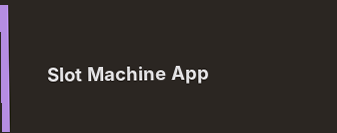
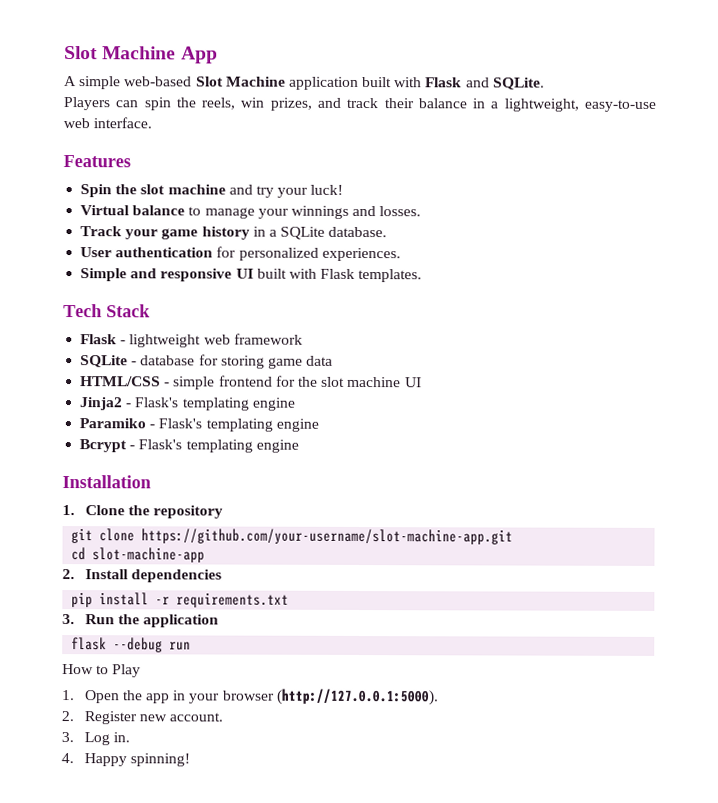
+ A simple web-based Slot Machine application built with Flask and SQLite.
+ Players can spin the reels, win prizes, and track their balance in a lightweight, easy-to-use web interface.
+ Features
+ Spin the slot machine and try your luck!
+ Virtual balance to manage your winnings and losses.
+ Track your game history in a SQLite database.
+ User authentication for personalized experiences.
+ Simple and responsive UI built with Flask templates.
+ Tech Stack
+ Flask - lightweight web framework
+ SQLite - database for storing game data
+ HTML/CSS - simple frontend for the slot machine UI
+ Jinja2 - Flask's templating engine
+ Paramiko - Flask's templating engine
+ Bcrypt - Flask's templating engine
+ Installation
+ 1. Clone the repository
+ git clone https://github.com/your-username/slot-machine-app.git
+ cd slot-machine-app
+ 2. Install dependencies
+ pip install -r requirements.txt
+ 3. Run the application
+ flask --debug run
+ How to Play
+ 1. Open the app in your browser (http://127.0.0.1:5000).
+ 2. Register new account.
+ 3. Log in.
+ 4. Happy spinning!

